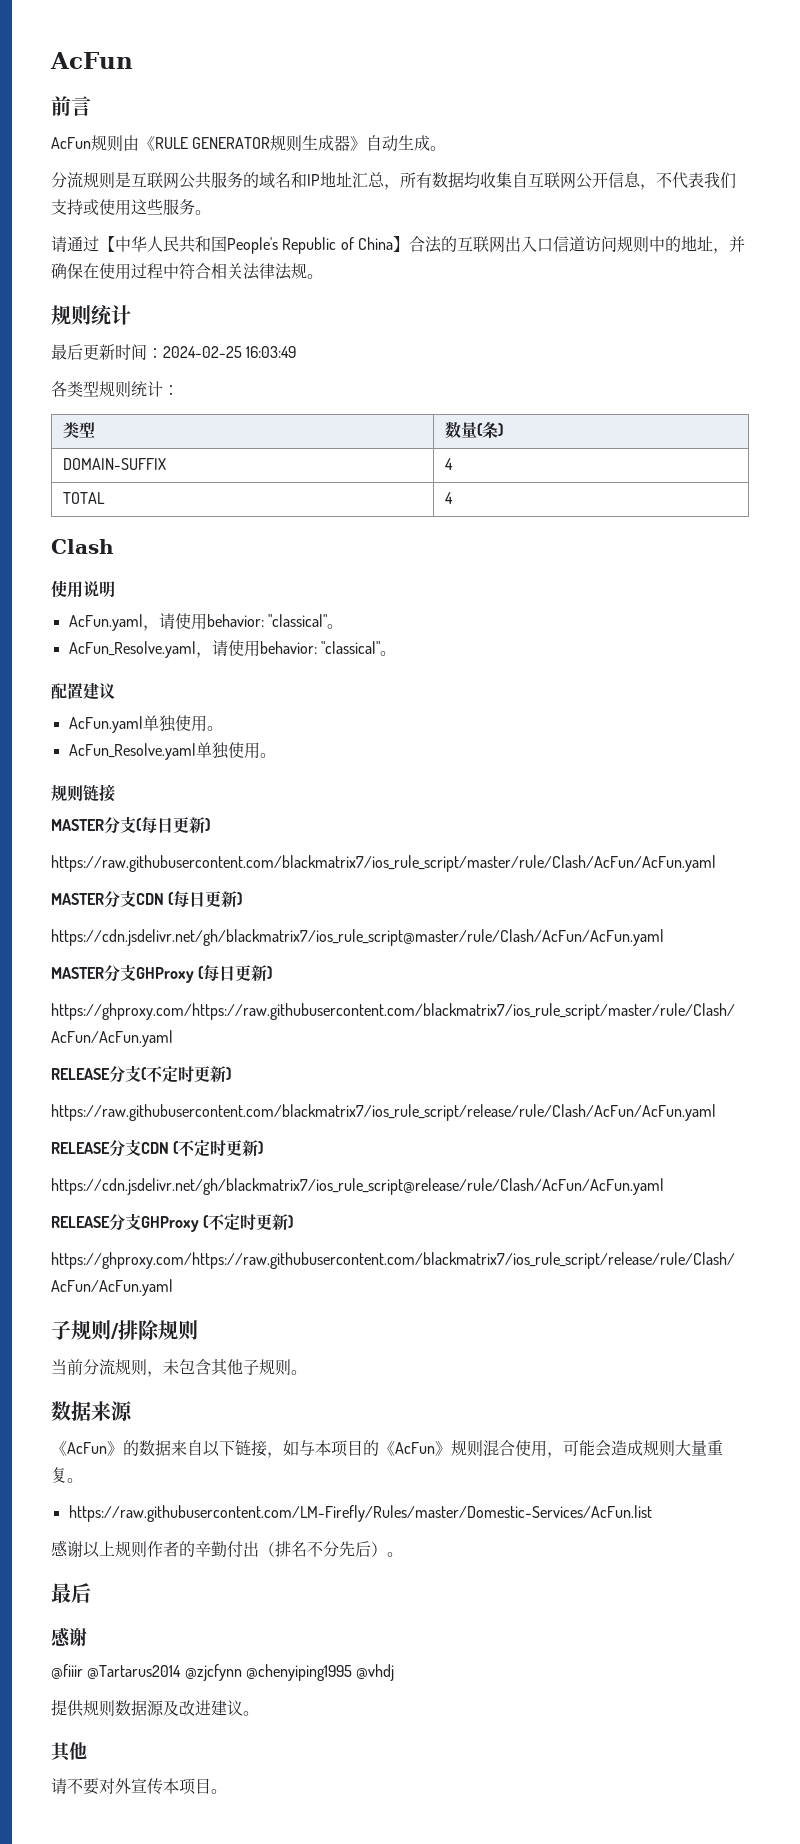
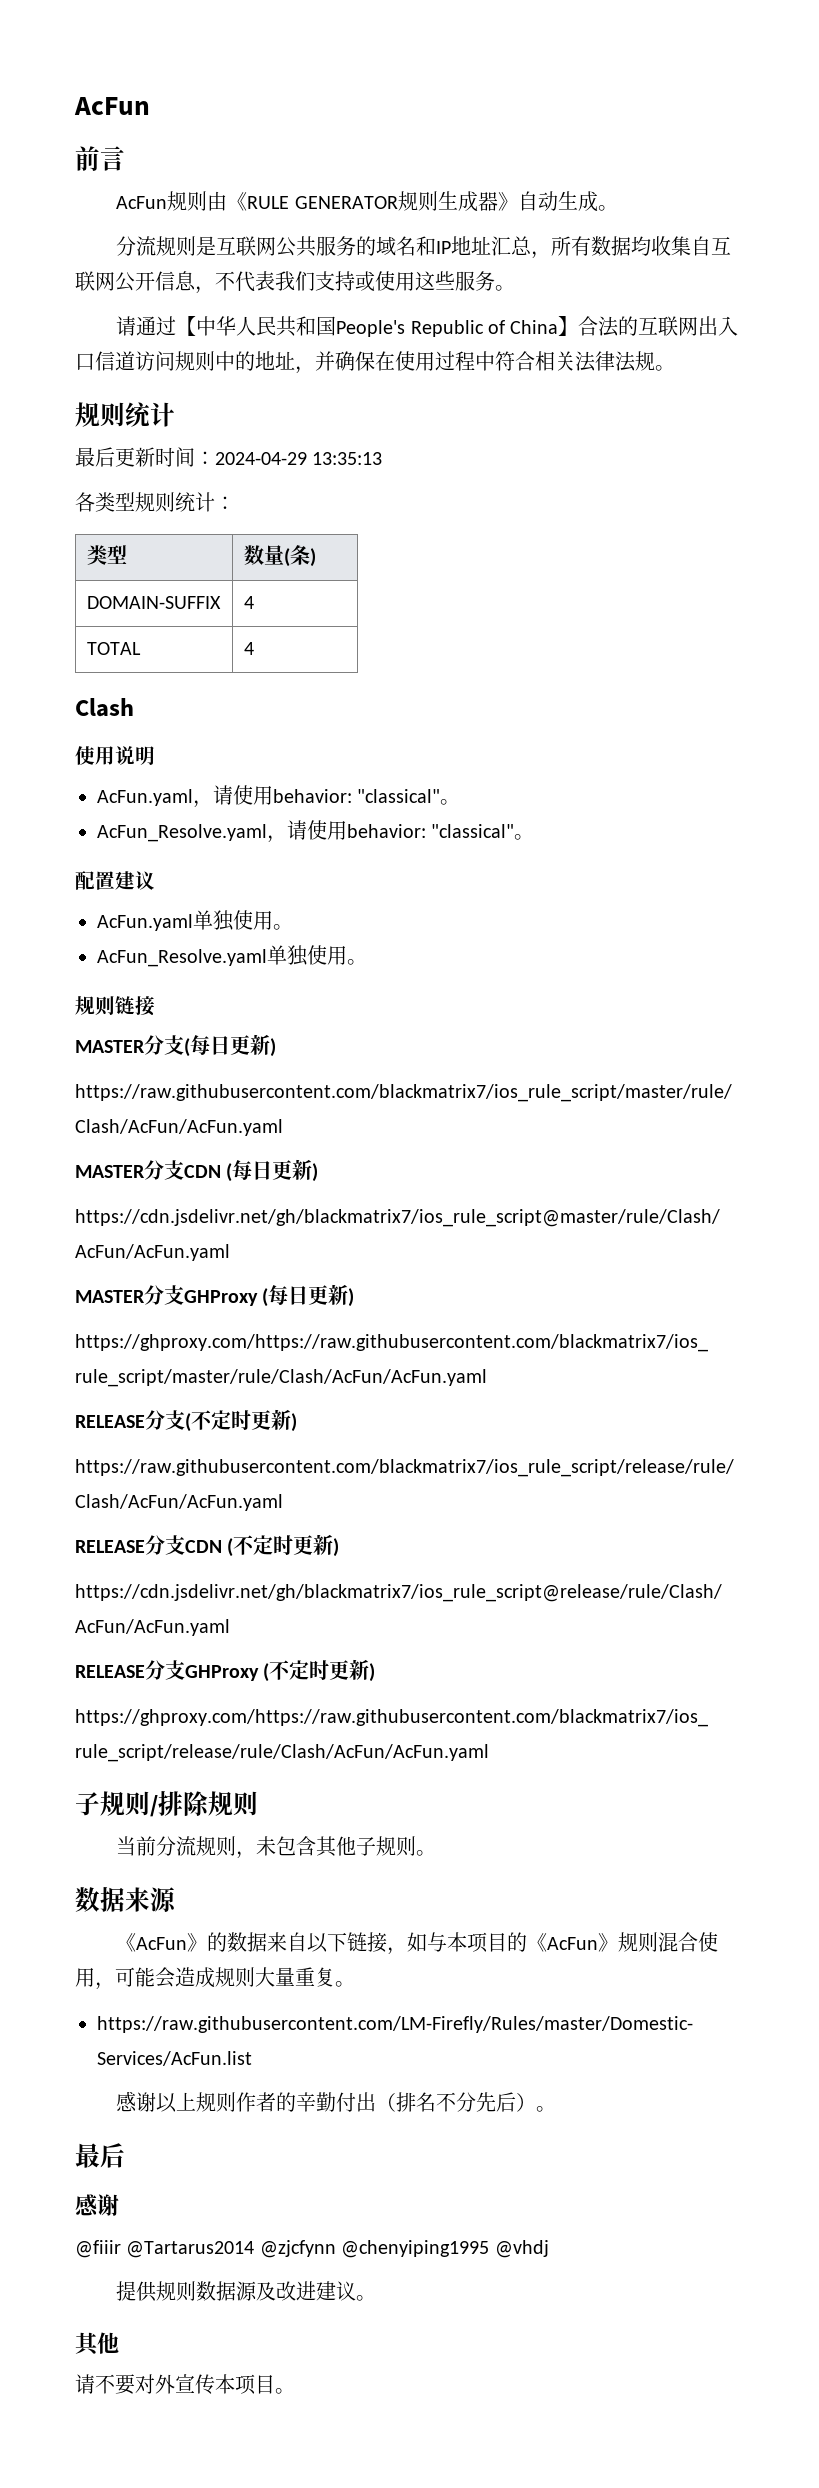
- 最后更新时间：2024-02-25 16:03:49
+ 最后更新时间：2024-04-29 13:35:13

